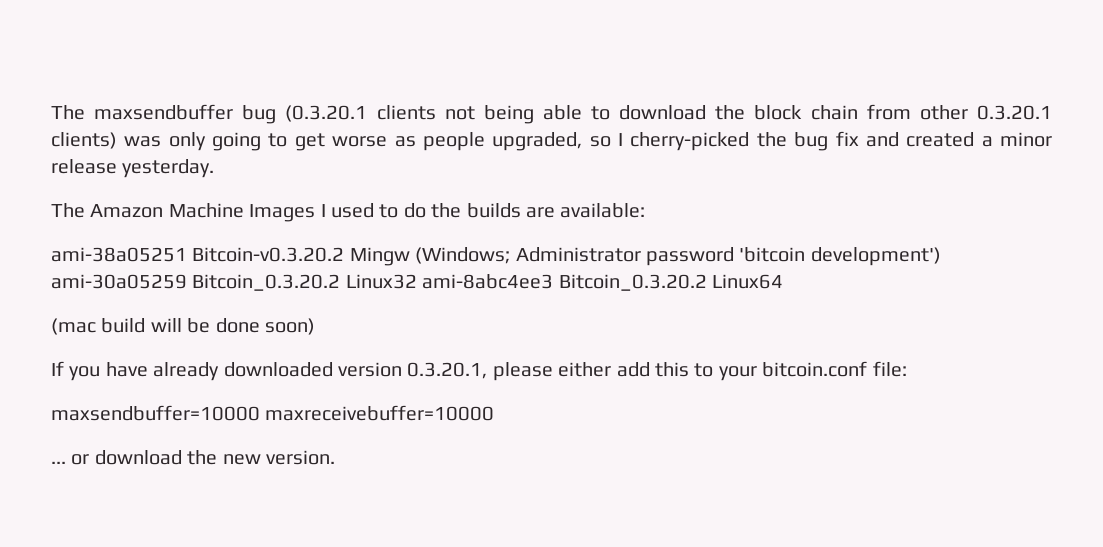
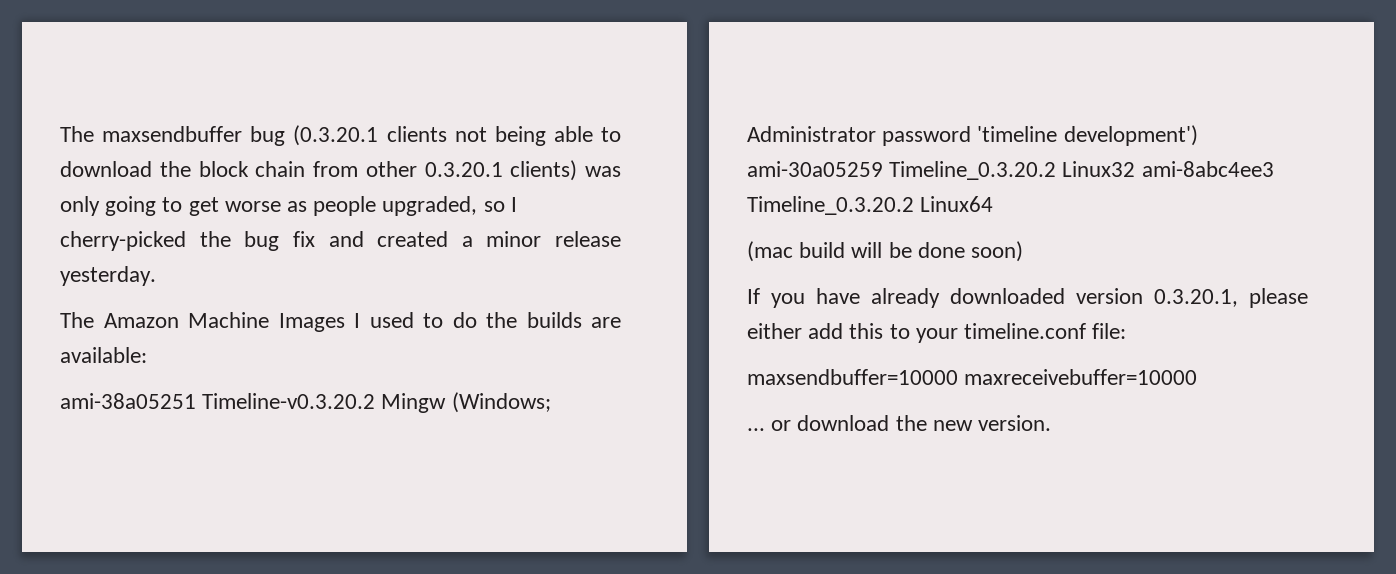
- ami-38a05251 Bitcoin-v0.3.20.2 Mingw (Windows; Administrator password 'bitcoin development') ami-30a05259 Bitcoin_0.3.20.2 Linux32 ami-8abc4ee3 Bitcoin_0.3.20.2 Linux64
+ ami-38a05251 Timeline-v0.3.20.2 Mingw (Windows; Administrator password 'timeline development') ami-30a05259 Timeline_0.3.20.2 Linux32 ami-8abc4ee3 Timeline_0.3.20.2 Linux64
- If you have already downloaded version 0.3.20.1, please either add this to your bitcoin.conf file:
+ If you have already downloaded version 0.3.20.1, please either add this to your timeline.conf file:

